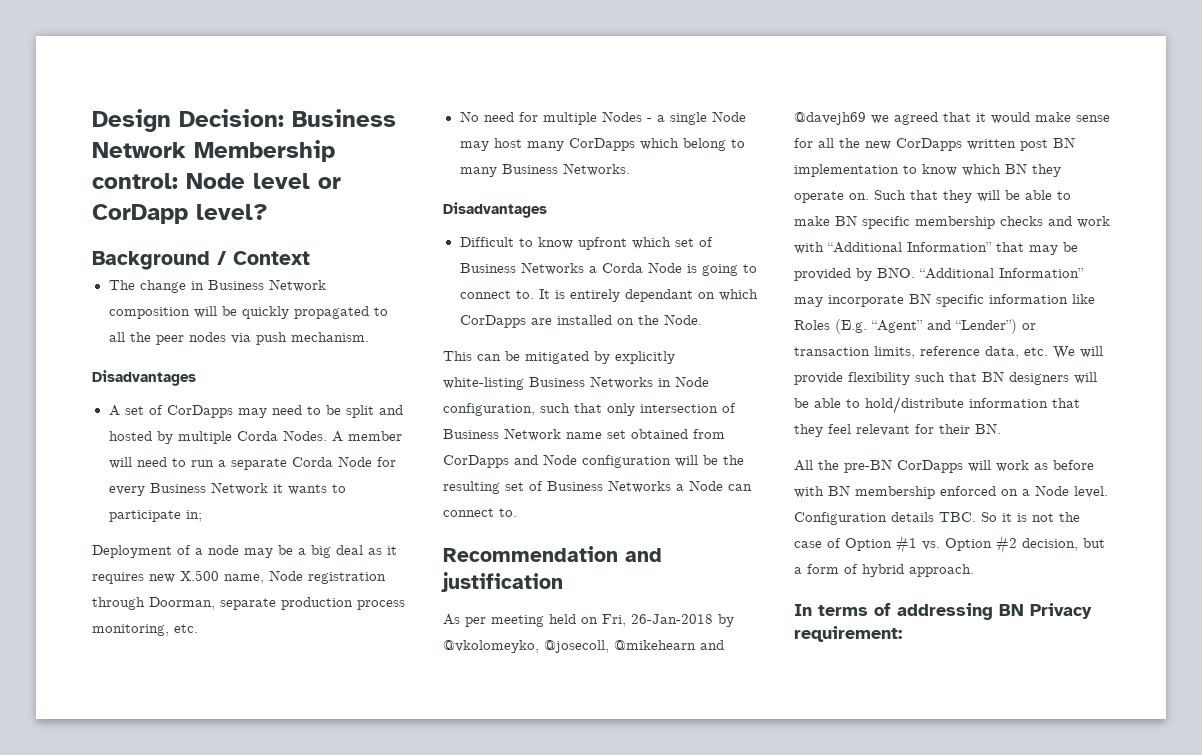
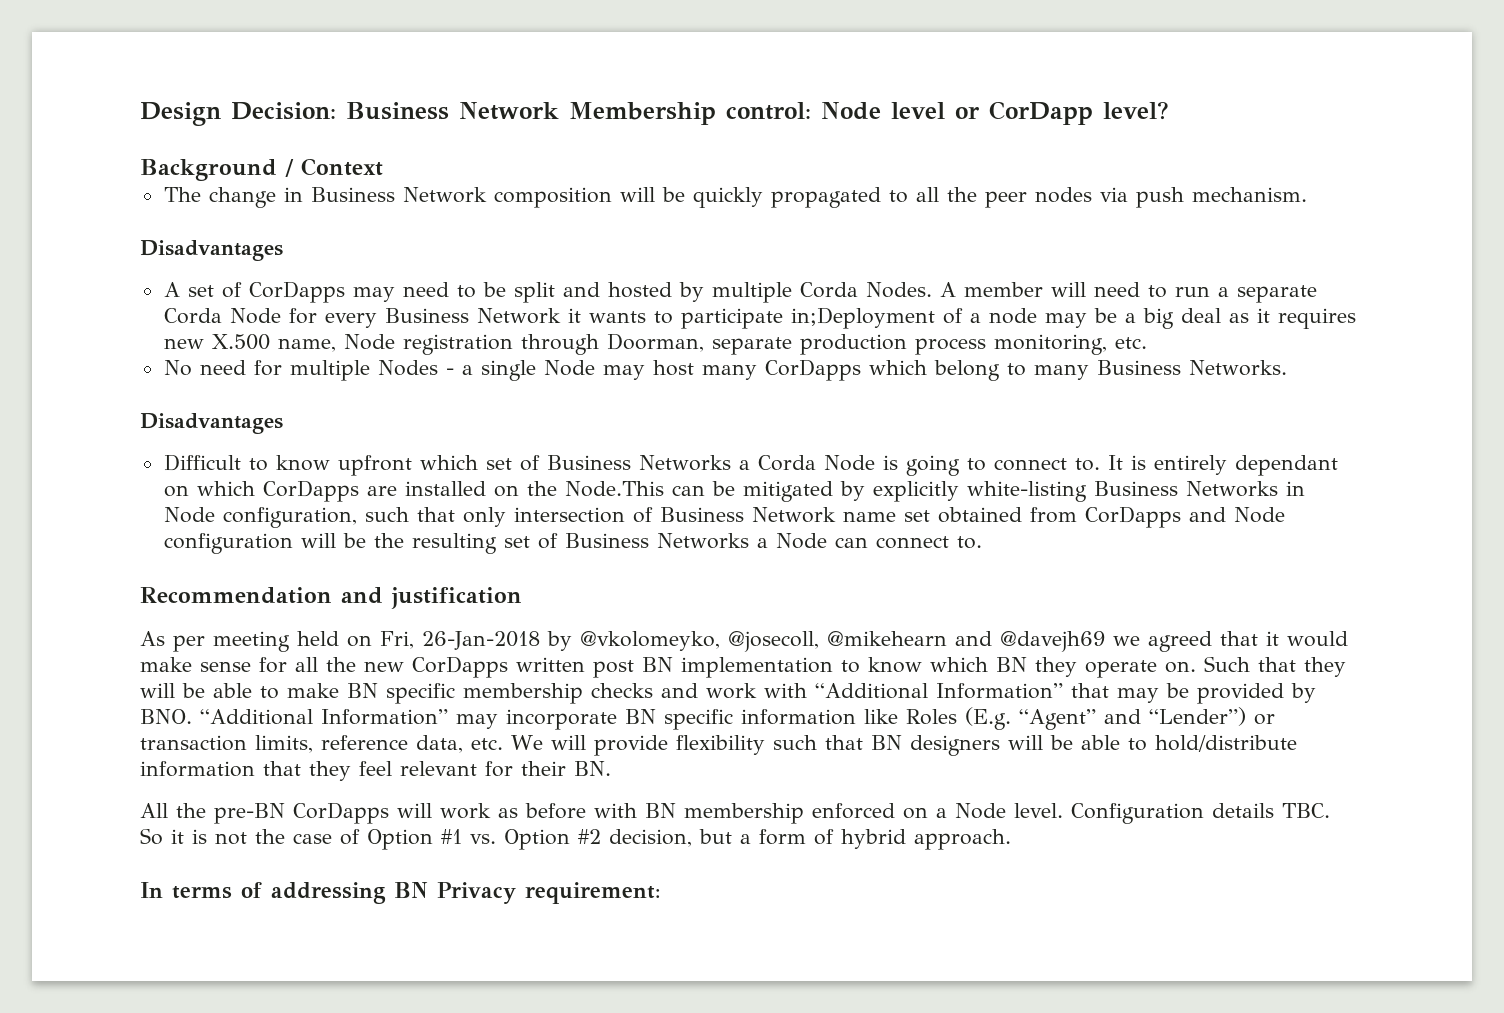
- A member will need to run a separate Corda Node for every Business Network it wants to participate in;
- Deployment of a node may be a big deal as it requires new X.500 name, Node registration through Doorman, separate production process monitoring, etc.
+ A member will need to run a separate Corda Node for every Business Network it wants to participate in;Deployment of a node may be a big deal as it requires new X.500 name, Node registration through Doorman, separate production process monitoring, etc.
- It is entirely dependant on which CorDapps are installed on the Node.
- This can be mitigated by explicitly white-listing Business Networks in Node configuration, such that only intersection of Business Network name set obtained from CorDapps and Node configuration will be the resulting set of Business Networks a Node can connect to.
+ It is entirely dependant on which CorDapps are installed on the Node.This can be mitigated by explicitly white-listing Business Networks in Node configuration, such that only intersection of Business Network name set obtained from CorDapps and Node configuration will be the resulting set of Business Networks a Node can connect to.

